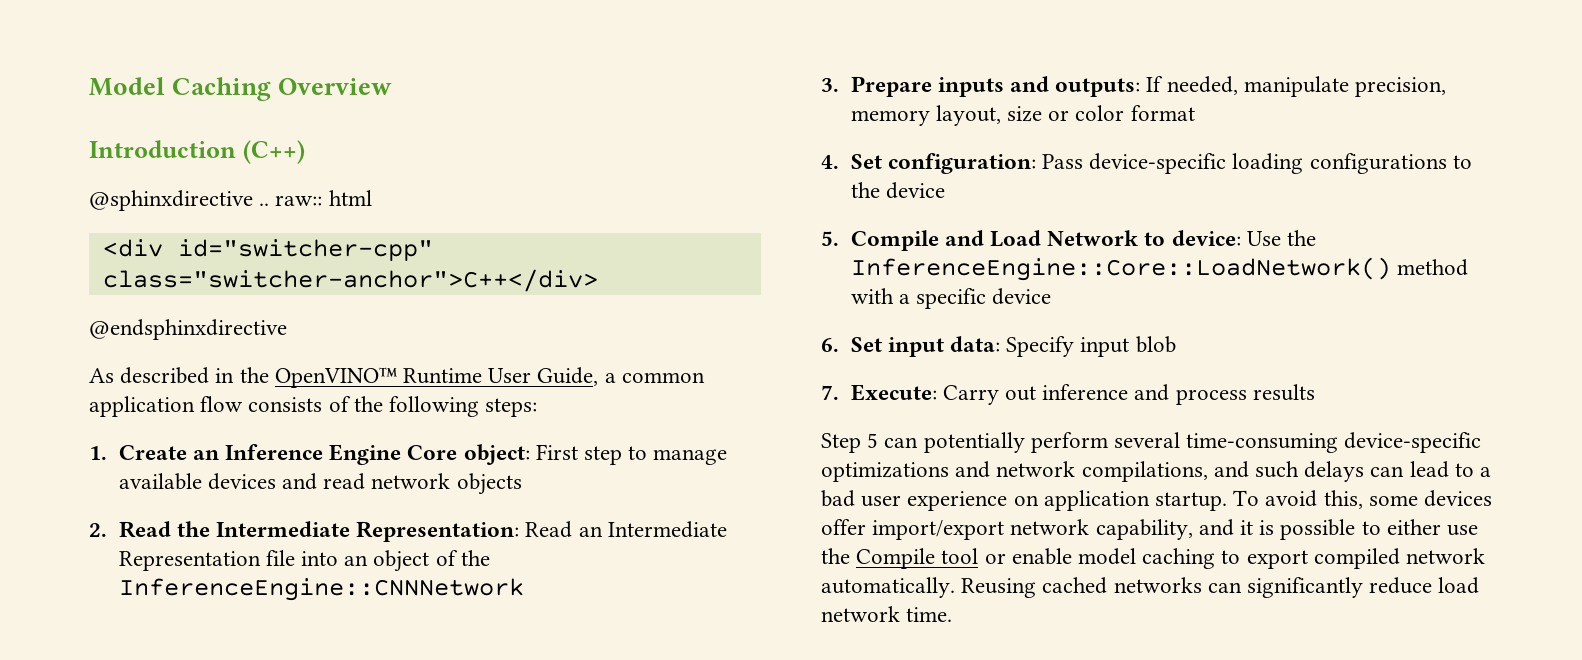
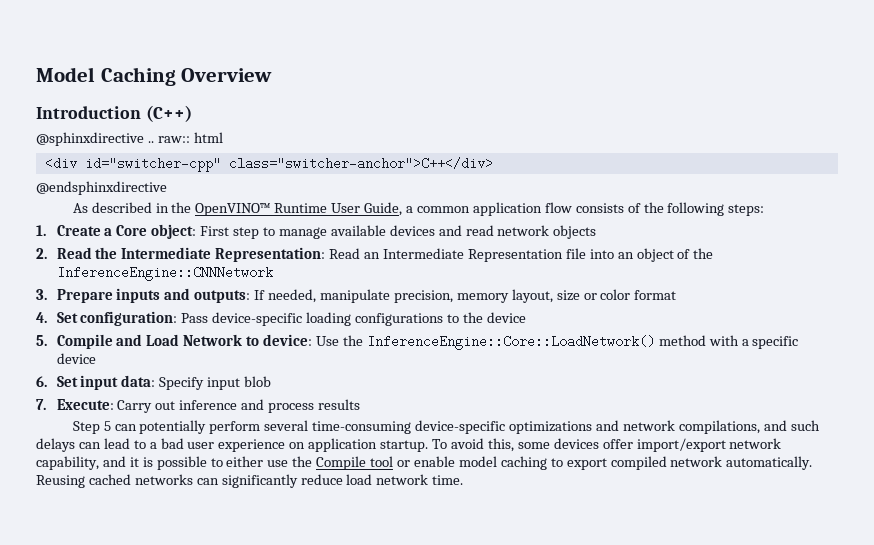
- 1. Create an Inference Engine Core object: First step to manage available devices and read network objects
+ 1. Create a Core object: First step to manage available devices and read network objects

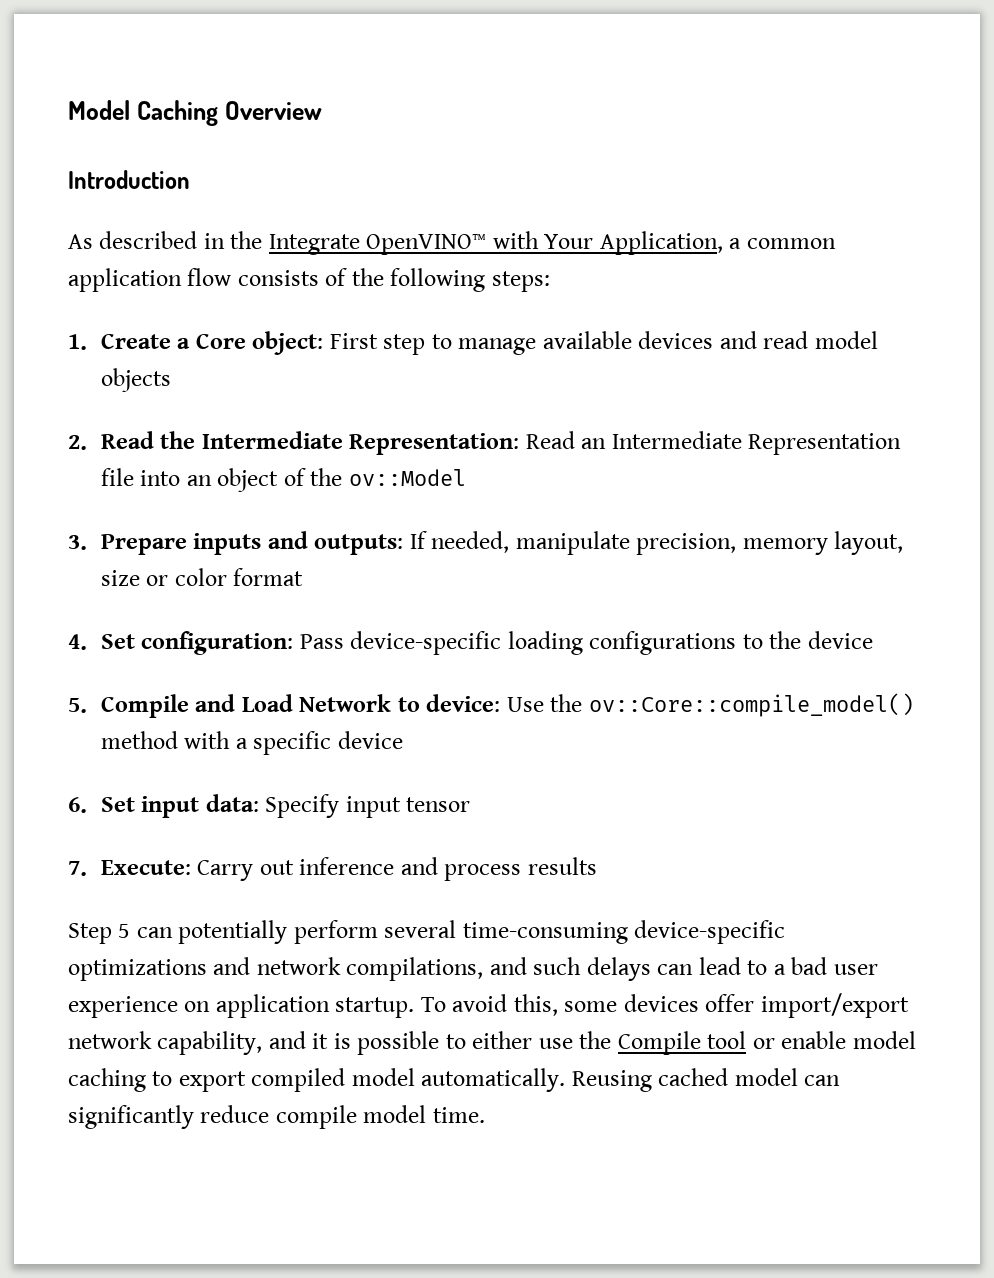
- Introduction (C++)
- @sphinxdirective .. raw:: html
- <div id="switcher-cpp" class="switcher-anchor">C++</div>
- @endsphinxdirective
+ Introduction
- As described in the OpenVINO™ Runtime User Guide, a common application flow consists of the following steps:
+ As described in the Integrate OpenVINO™ with Your Application, a common application flow consists of the following steps:
- 1. Create a Core object: First step to manage available devices and read network objects
+ 1. Create a Core object: First step to manage available devices and read model objects
- 2. Read the Intermediate Representation: Read an Intermediate Representation file into an object of the InferenceEngine::CNNNetwork
+ 2. Read the Intermediate Representation: Read an Intermediate Representation file into an object of the ov::Model
- 5. Compile and Load Network to device: Use the InferenceEngine::Core::LoadNetwork() method with a specific device
+ 5. Compile and Load Network to device: Use the ov::Core::compile_model() method with a specific device
- 6. Set input data: Specify input blob
+ 6. Set input data: Specify input tensor
- To avoid this, some devices offer import/export network capability, and it is possible to either use the Compile tool or enable model caching to export compiled network automatically.
+ To avoid this, some devices offer import/export network capability, and it is possible to either use the Compile tool or enable model caching to export compiled model automatically.
- Reusing cached networks can significantly reduce load network time.
+ Reusing cached model can significantly reduce compile model time.

